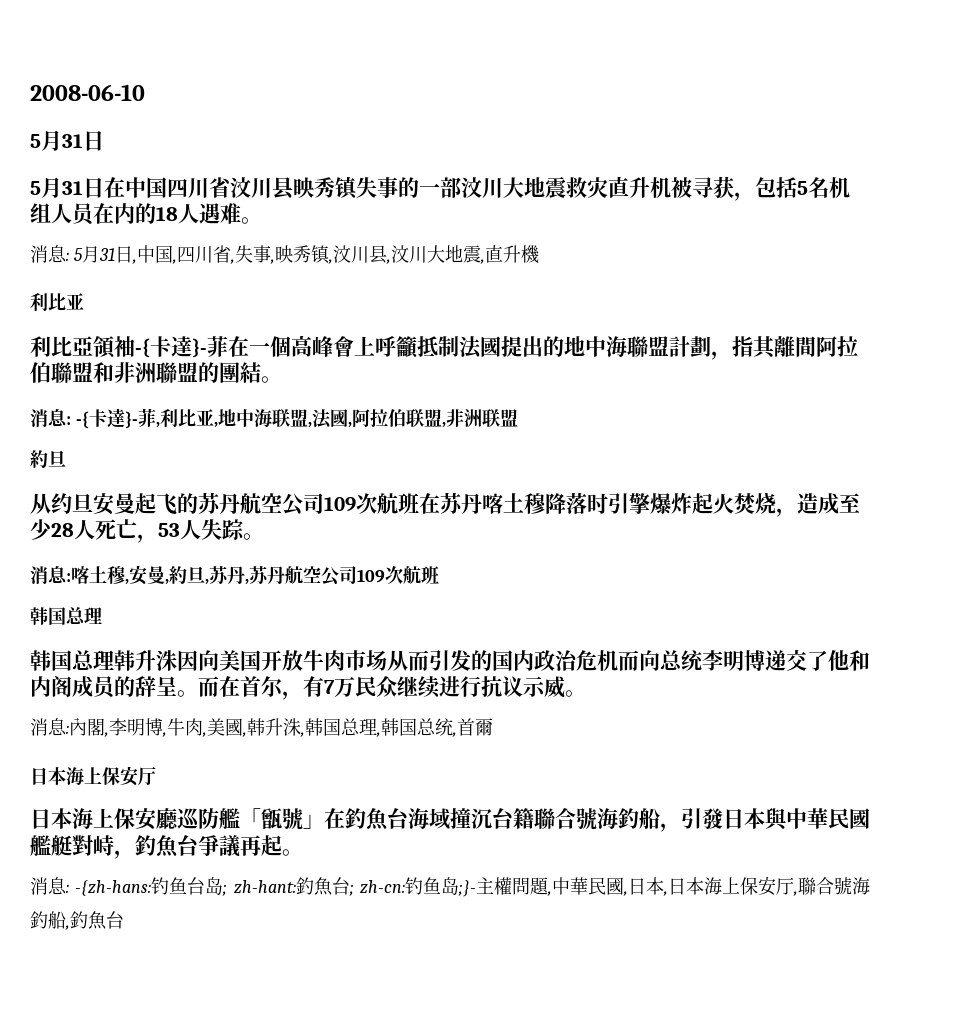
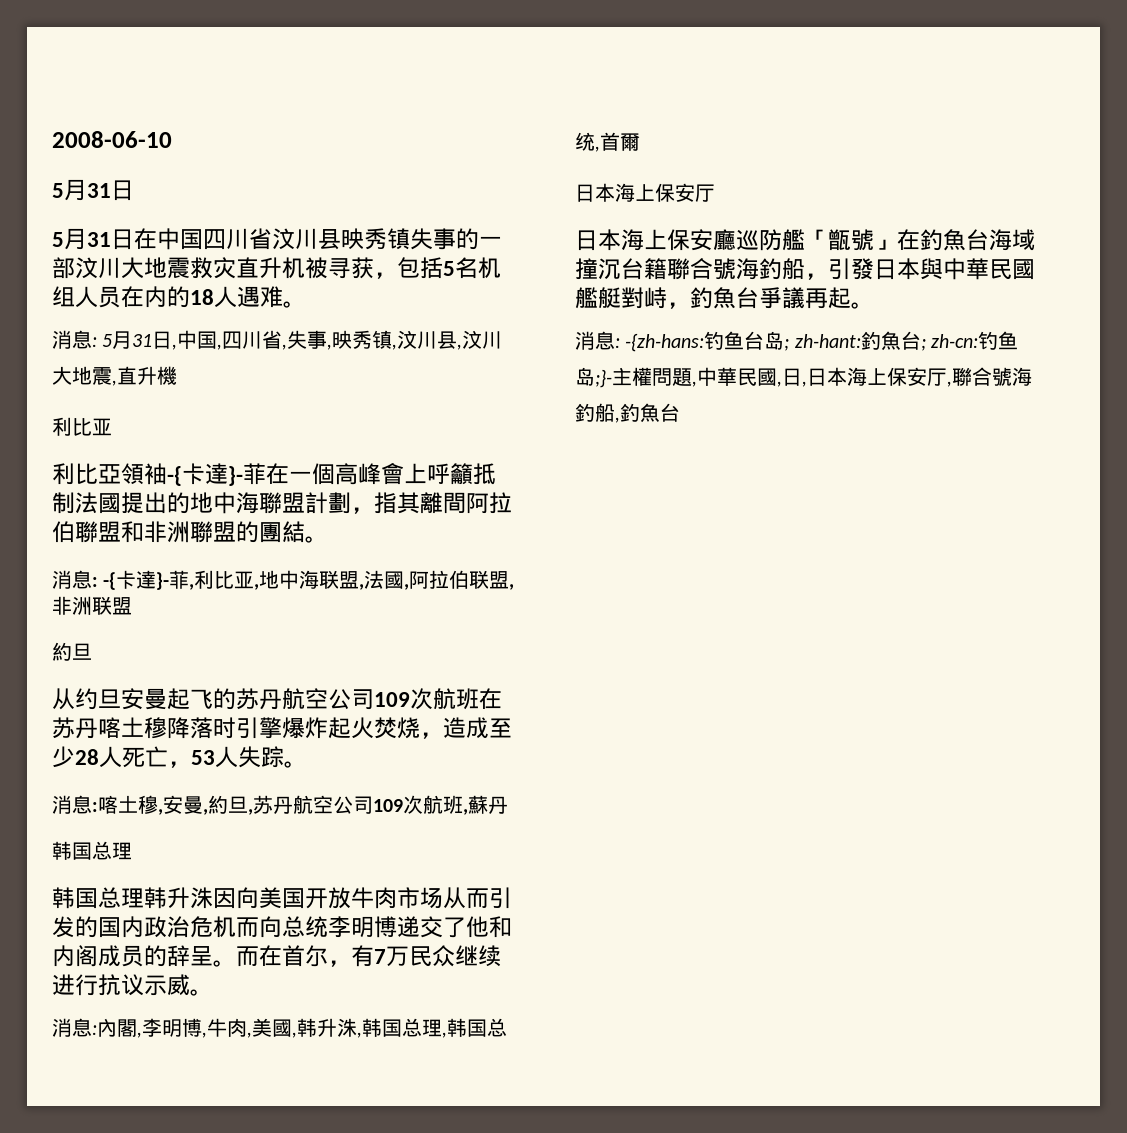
- 消息:喀土穆,安曼,約旦,苏丹,苏丹航空公司109次航班
+ 消息:喀土穆,安曼,約旦,苏丹航空公司109次航班,蘇丹
- 消息: -{zh-hans:钓鱼台岛; zh-hant:釣魚台; zh-cn:钓鱼岛;}-主權問題,中華民國,日本,日本海上保安厅,聯合號海釣船,釣魚台
+ 消息: -{zh-hans:钓鱼台岛; zh-hant:釣魚台; zh-cn:钓鱼岛;}-主權問題,中華民國,日,日本海上保安厅,聯合號海釣船,釣魚台

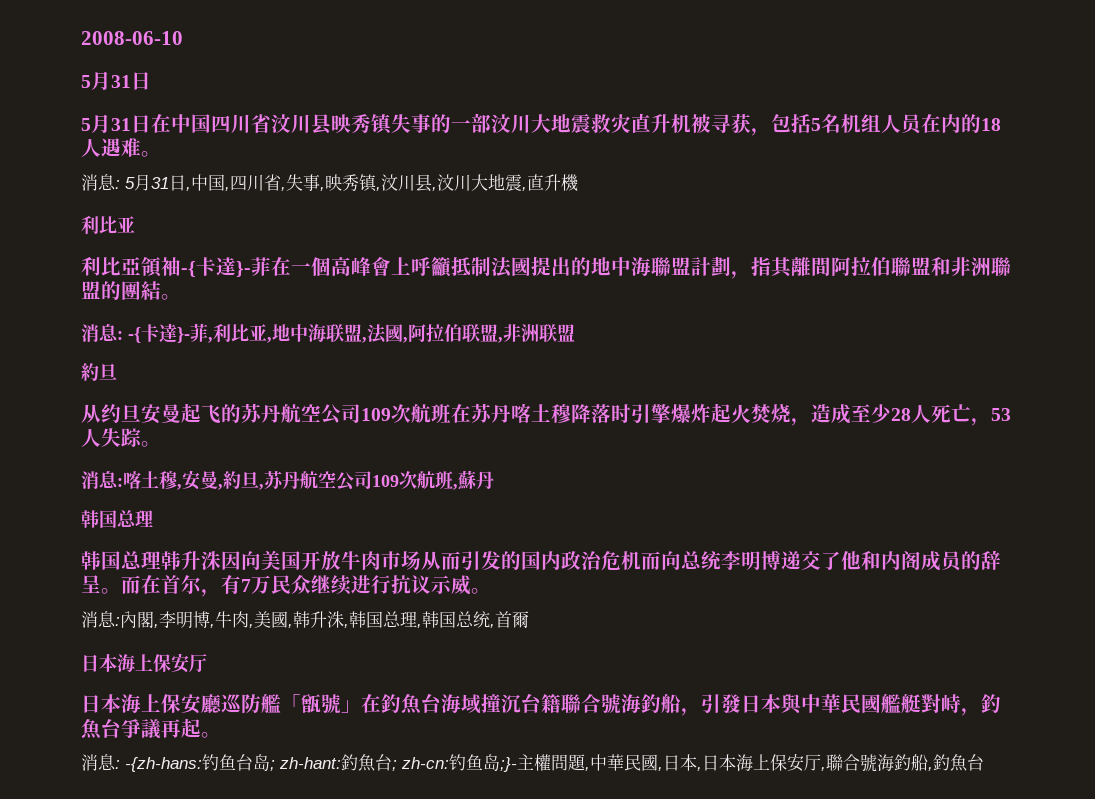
- 消息: -{zh-hans:钓鱼台岛; zh-hant:釣魚台; zh-cn:钓鱼岛;}-主權問題,中華民國,日,日本海上保安厅,聯合號海釣船,釣魚台
+ 消息: -{zh-hans:钓鱼台岛; zh-hant:釣魚台; zh-cn:钓鱼岛;}-主權問題,中華民國,日本,日本海上保安厅,聯合號海釣船,釣魚台

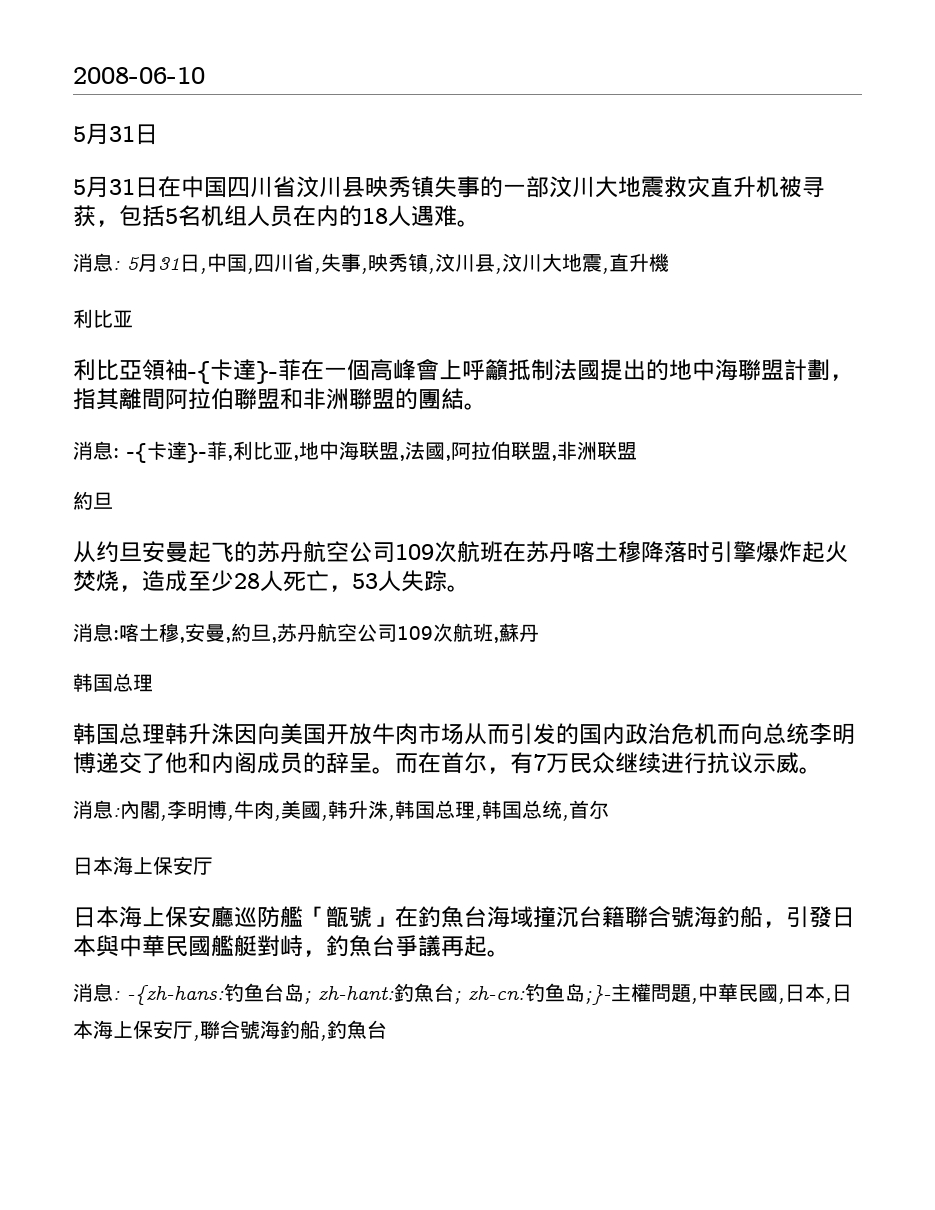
- 消息:內閣,李明博,牛肉,美國,韩升洙,韩国总理,韩国总统,首爾
+ 消息:內閣,李明博,牛肉,美國,韩升洙,韩国总理,韩国总统,首尔

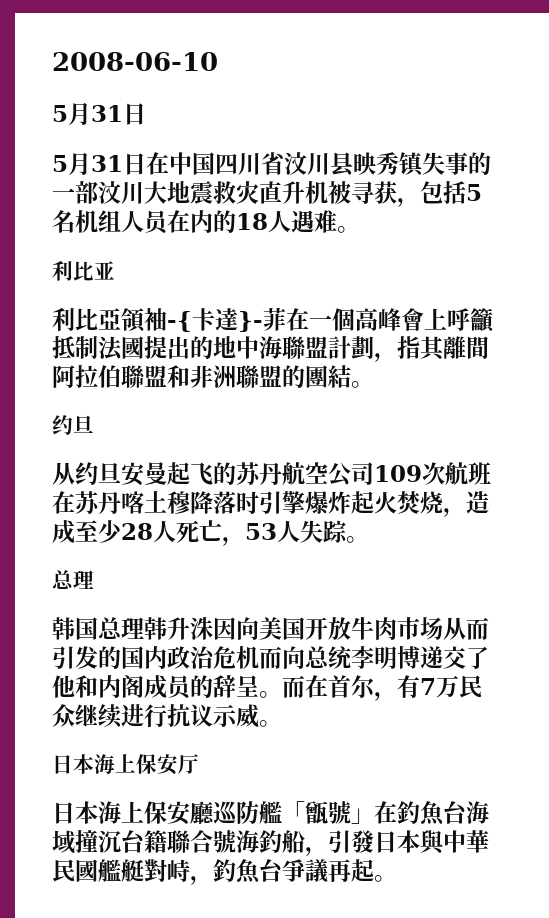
- 消息: 5月31日,中国,四川省,失事,映秀镇,汶川县,汶川大地震,直升機
  利比亞領袖-{卡達}-菲在一個高峰會上呼籲抵制法國提出的地中海聯盟計劃，指其離間阿拉伯聯盟和非洲聯盟的團結。
- 消息: -{卡達}-菲,利比亚,地中海联盟,法國,阿拉伯联盟,非洲联盟
- 約旦
+ 约旦
  从约旦安曼起飞的苏丹航空公司109次航班在苏丹喀土穆降落时引擎爆炸起火焚烧，造成至少28人死亡，53人失踪。
- 消息:喀土穆,安曼,約旦,苏丹航空公司109次航班,蘇丹
- 韩国总理
+ 总理
- 消息:內閣,李明博,牛肉,美國,韩升洙,韩国总理,韩国总统,首尔
- 消息: -{zh-hans:钓鱼台岛; zh-hant:釣魚台; zh-cn:钓鱼岛;}-主權問題,中華民國,日本,日本海上保安厅,聯合號海釣船,釣魚台

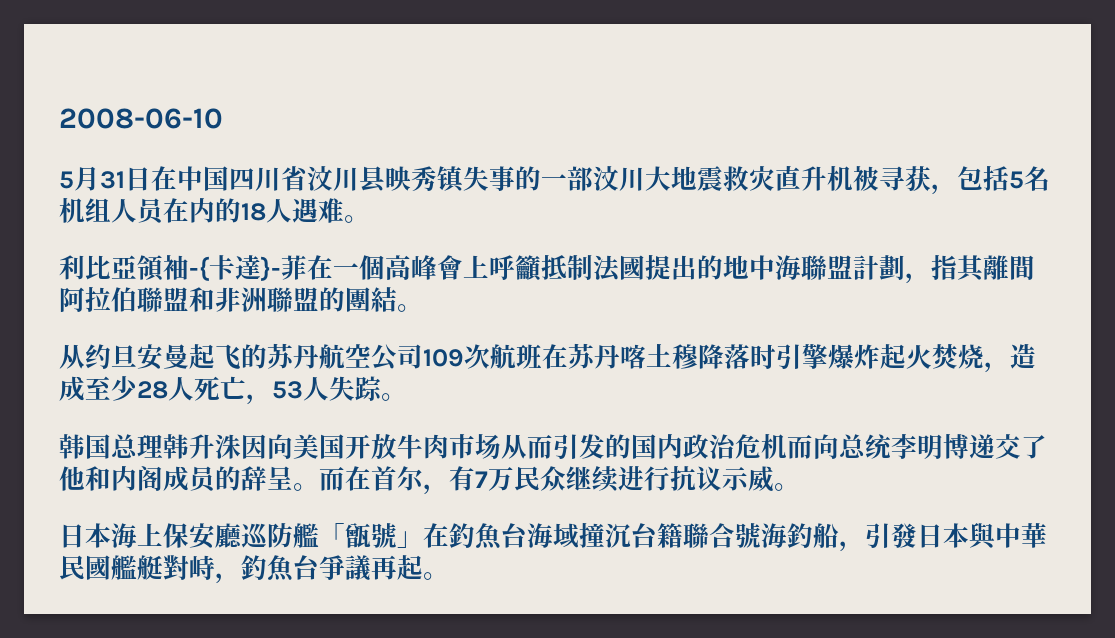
  2008-06-10
- 5月31日
- 利比亚
  利比亞領袖-{卡達}-菲在一個高峰會上呼籲抵制法國提出的地中海聯盟計劃，指其離間阿拉伯聯盟和非洲聯盟的團結。
- 约旦
  从约旦安曼起飞的苏丹航空公司109次航班在苏丹喀土穆降落时引擎爆炸起火焚烧，造成至少28人死亡，53人失踪。
- 总理
- 日本海上保安厅

